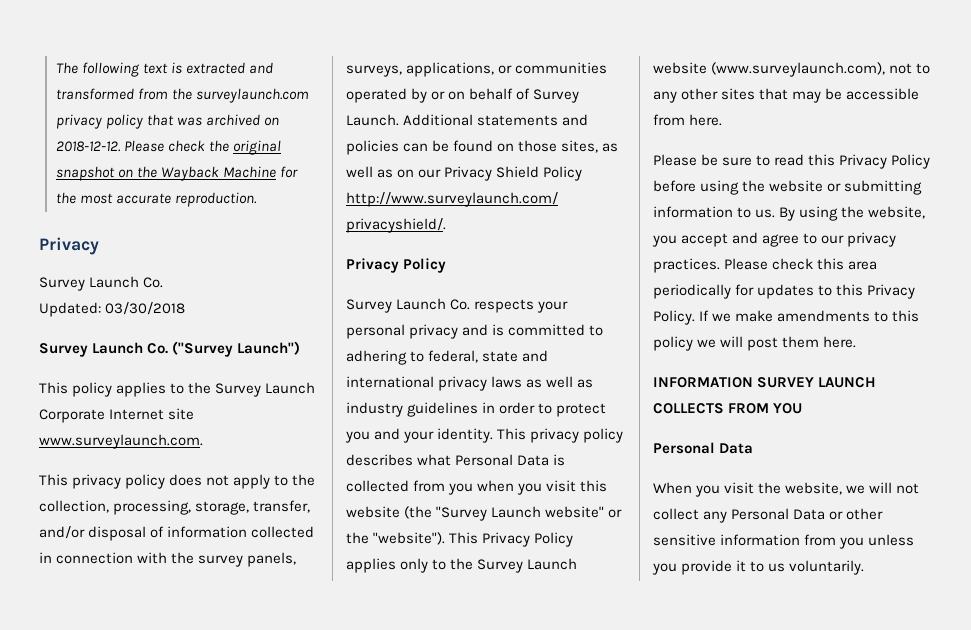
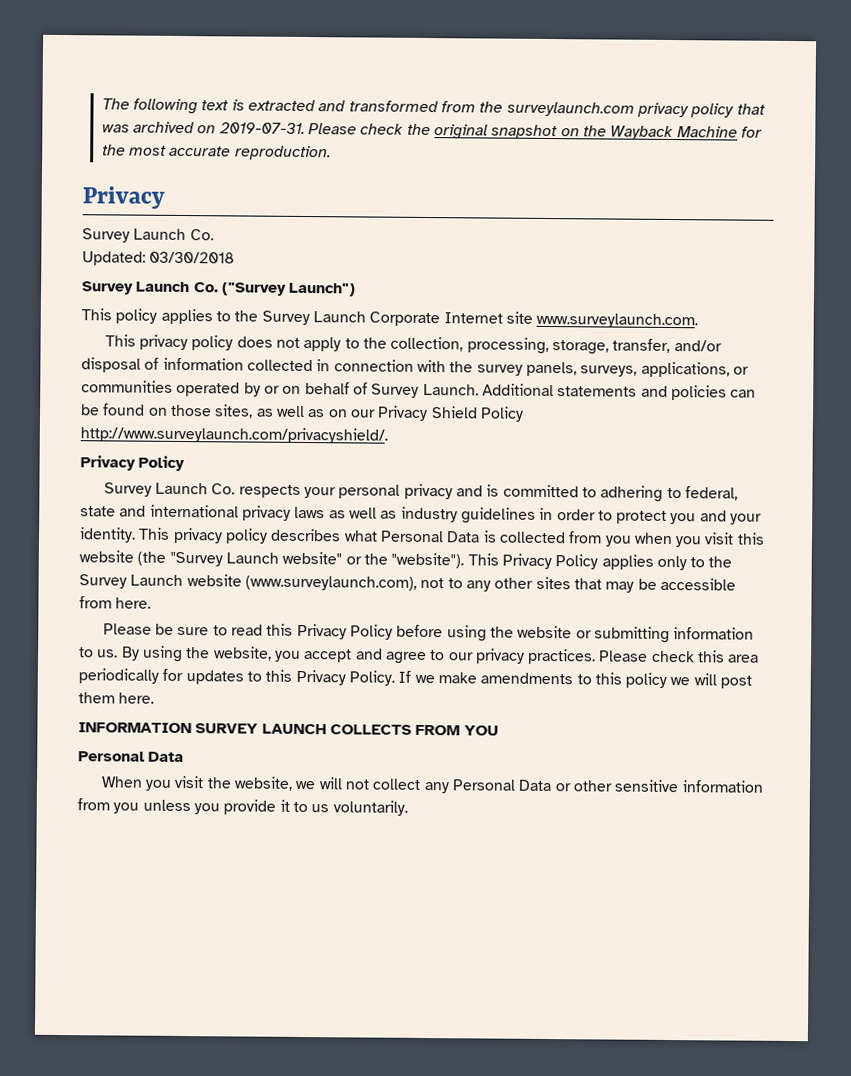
- The following text is extracted and transformed from the surveylaunch.com privacy policy that was archived on 2018-12-12.
+ The following text is extracted and transformed from the surveylaunch.com privacy policy that was archived on 2019-07-31.

